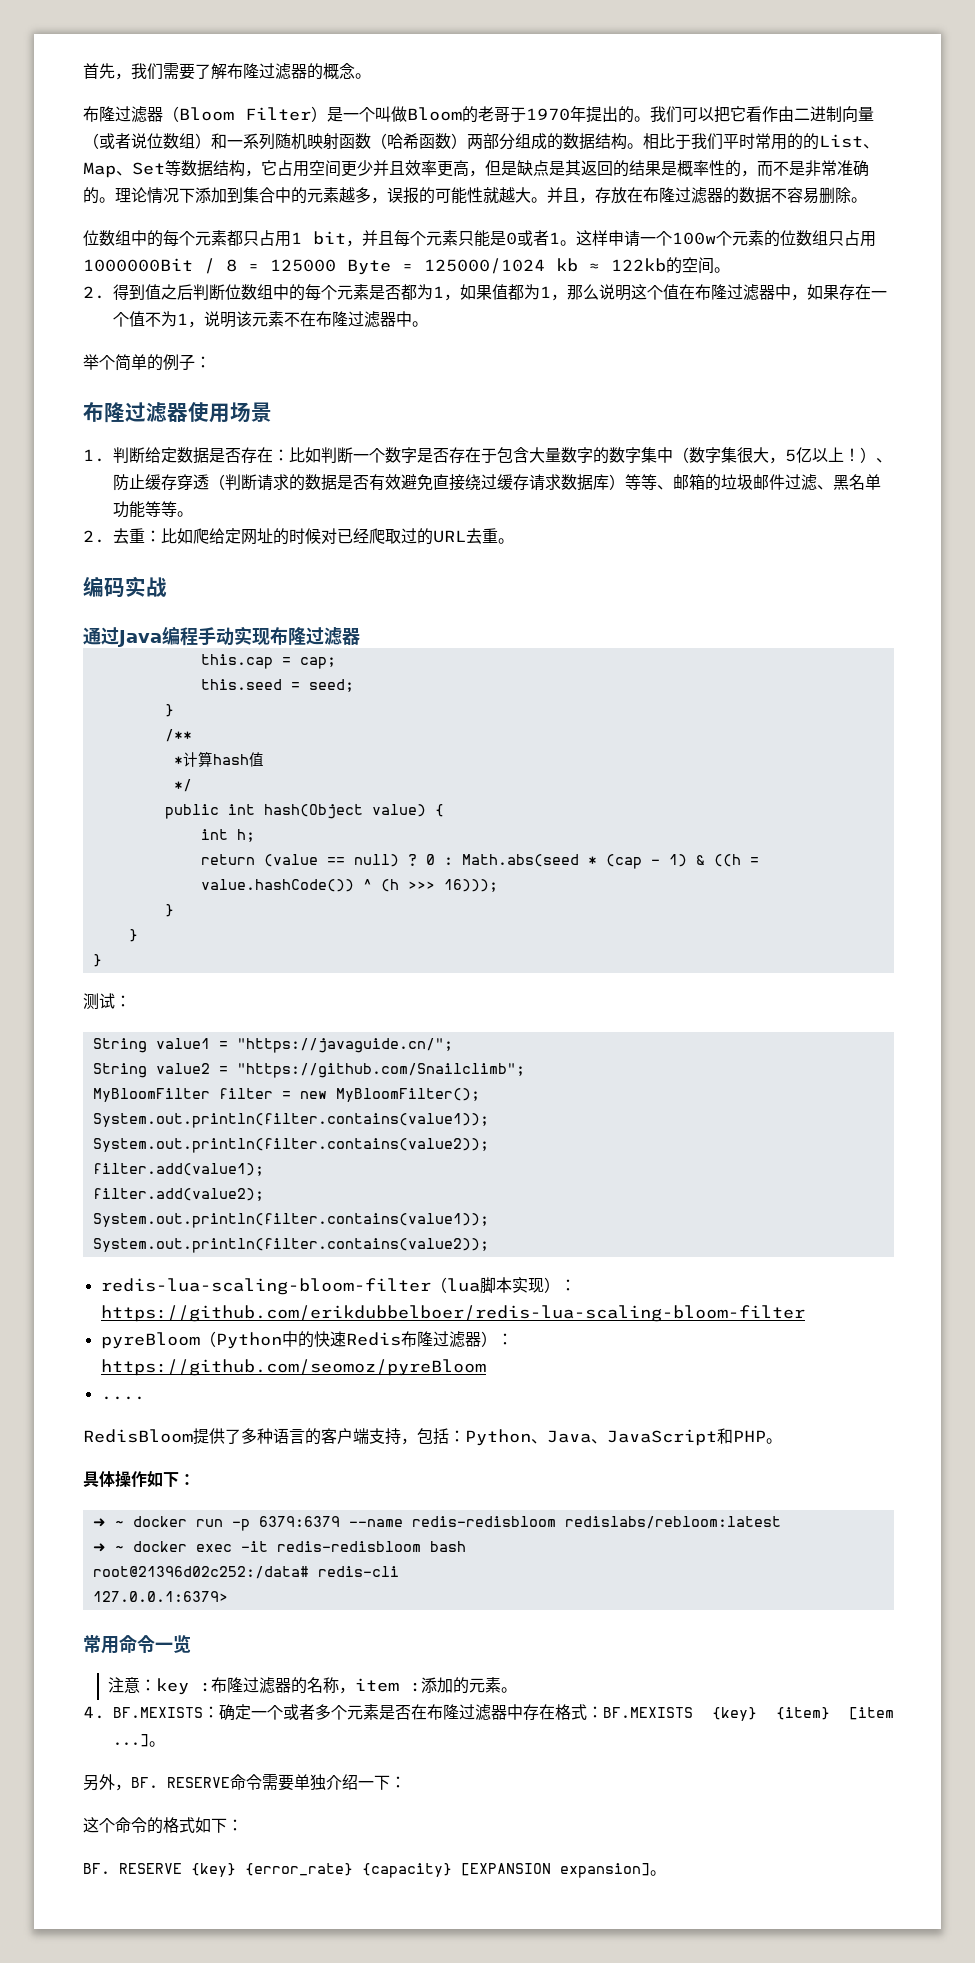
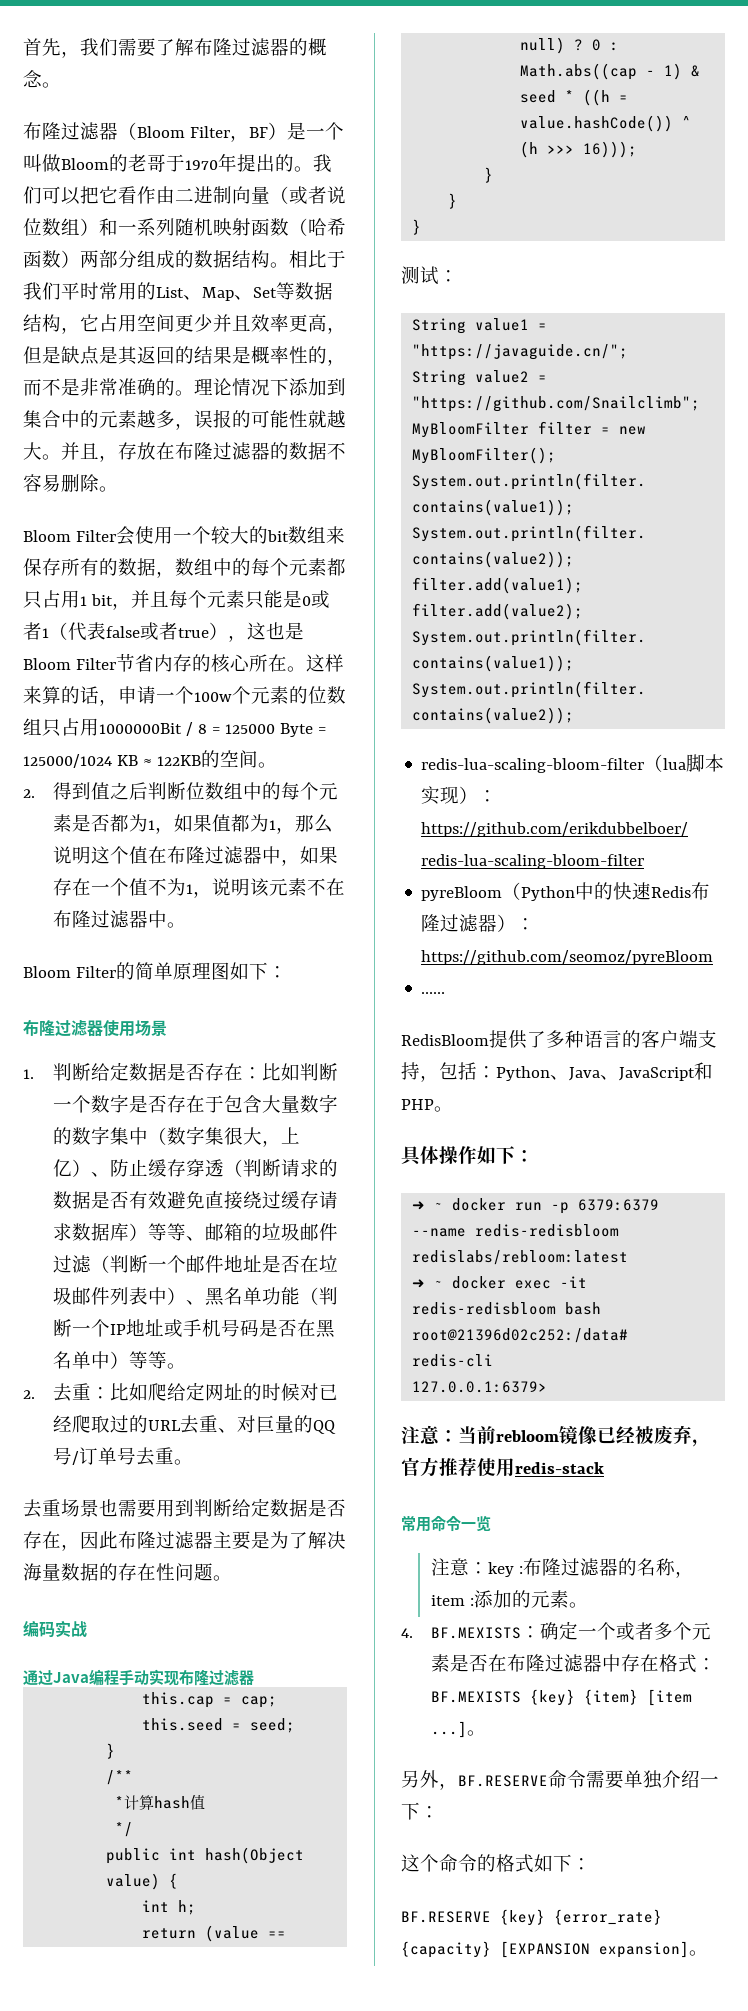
- 布隆过滤器（Bloom Filter）是一个叫做Bloom的老哥于1970年提出的。
+ 布隆过滤器（Bloom Filter，BF）是一个叫做Bloom的老哥于1970年提出的。
- 相比于我们平时常用的的List、Map、Set等数据结构，它占用空间更少并且效率更高，但是缺点是其返回的结果是概率性的，而不是非常准确的。
+ 相比于我们平时常用的List、Map、Set等数据结构，它占用空间更少并且效率更高，但是缺点是其返回的结果是概率性的，而不是非常准确的。
- 位数组中的每个元素都只占用1 bit，并且每个元素只能是0或者1。这样申请一个100w个元素的位数组只占用1000000Bit / 8 = 125000 Byte = 125000/1024 kb ≈ 122kb的空间。
+ Bloom Filter会使用一个较大的bit数组来保存所有的数据，数组中的每个元素都只占用1 bit，并且每个元素只能是0或者1（代表false或者true），这也是Bloom Filter节省内存的核心所在。这样来算的话，申请一个100w个元素的位数组只占用1000000Bit / 8 = 125000 Byte = 125000/1024 KB ≈ 122KB的空间。
- 举个简单的例子：
+ Bloom Filter的简单原理图如下：
- 1.判断给定数据是否存在：比如判断一个数字是否存在于包含大量数字的数字集中（数字集很大，5亿以上！）、防止缓存穿透（判断请求的数据是否有效避免直接绕过缓存请求数据库）等等、邮箱的垃圾邮件过滤、黑名单功能等等。
+ 1.判断给定数据是否存在：比如判断一个数字是否存在于包含大量数字的数字集中（数字集很大，上亿）、防止缓存穿透（判断请求的数据是否有效避免直接绕过缓存请求数据库）等等、邮箱的垃圾邮件过滤（判断一个邮件地址是否在垃圾邮件列表中）、黑名单功能（判断一个IP地址或手机号码是否在黑名单中）等等。
- 2.去重：比如爬给定网址的时候对已经爬取过的URL去重。
+ 2.去重：比如爬给定网址的时候对已经爬取过的URL去重、对巨量的QQ号/订单号去重。
+ 去重场景也需要用到判断给定数据是否存在，因此布隆过滤器主要是为了解决海量数据的存在性问题。
- 0 : Math.abs(seed * (cap - 1) & ((h = value.hashCode()) ^ (h >>> 16)));
+ 0 : Math.abs((cap - 1) & seed * ((h = value.hashCode()) ^ (h >>> 16)));
- ....
+ ……
+ 注意：当前rebloom镜像已经被废弃，官方推荐使用redis-stack
- 另外，BF. RESERVE命令需要单独介绍一下：
+ 另外，BF.RESERVE命令需要单独介绍一下：
- BF. RESERVE {key} {error_rate} {capacity} [EXPANSION expansion]。
+ BF.RESERVE {key} {error_rate} {capacity} [EXPANSION expansion]。

